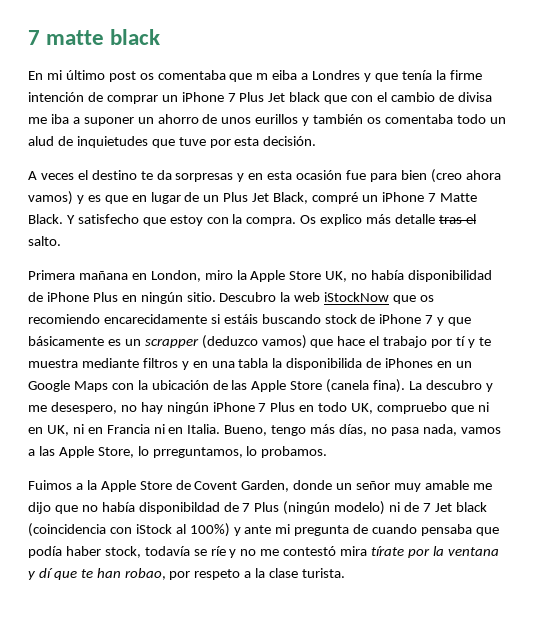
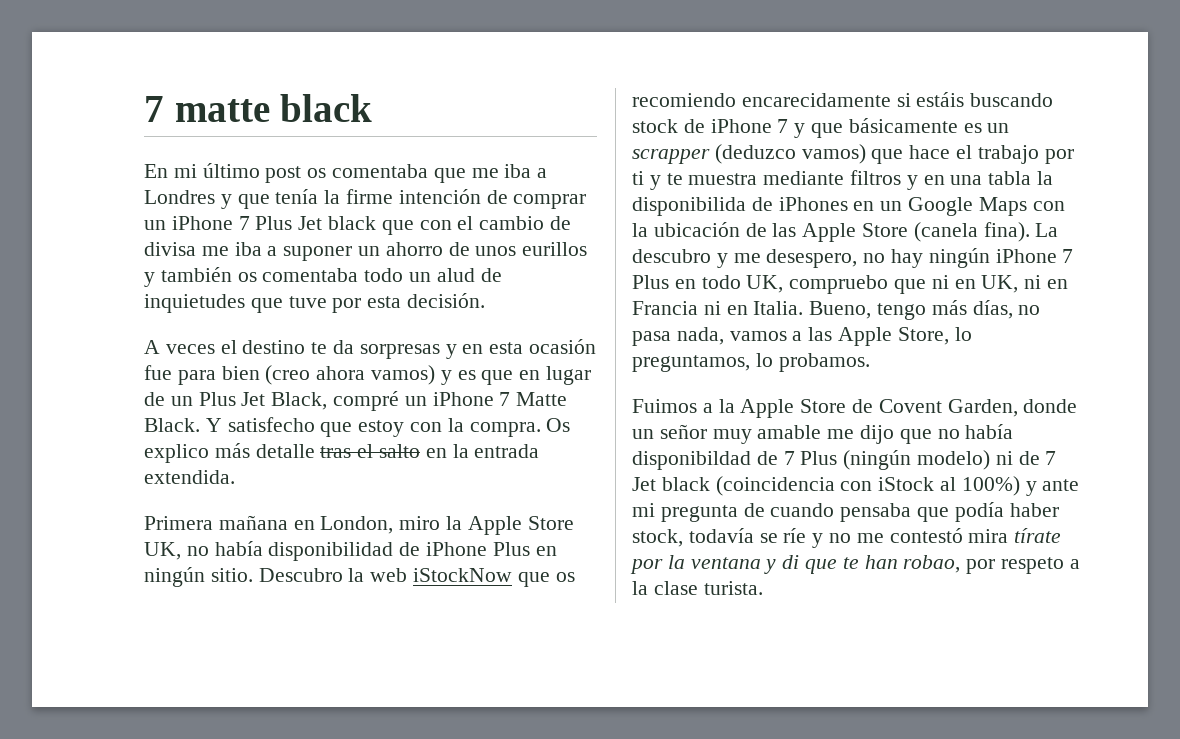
- En mi último post os comentaba que m eiba a Londres y que tenía la firme intención de comprar un iPhone 7 Plus Jet black que con el cambio de divisa me iba a suponer un ahorro de unos eurillos y también os comentaba todo un alud de inquietudes que tuve por esta decisión.
+ En mi último post os comentaba que me iba a Londres y que tenía la firme intención de comprar un iPhone 7 Plus Jet black que con el cambio de divisa me iba a suponer un ahorro de unos eurillos y también os comentaba todo un alud de inquietudes que tuve por esta decisión.
- Os explico más detalle tras el salto.
+ Os explico más detalle tras el salto en la entrada extendida.
- Descubro la web iStockNow que os recomiendo encarecidamente si estáis buscando stock de iPhone 7 y que básicamente es un scrapper (deduzco vamos) que hace el trabajo por tí y te muestra mediante filtros y en una tabla la disponibilida de iPhones en un Google Maps con la ubicación de las Apple Store (canela fina).
+ Descubro la web iStockNow que os recomiendo encarecidamente si estáis buscando stock de iPhone 7 y que básicamente es un scrapper (deduzco vamos) que hace el trabajo por ti y te muestra mediante filtros y en una tabla la disponibilida de iPhones en un Google Maps con la ubicación de las Apple Store (canela fina).
- Bueno, tengo más días, no pasa nada, vamos a las Apple Store, lo prreguntamos, lo probamos.
+ Bueno, tengo más días, no pasa nada, vamos a las Apple Store, lo preguntamos, lo probamos.
- Fuimos a la Apple Store de Covent Garden, donde un señor muy amable me dijo que no había disponibildad de 7 Plus (ningún modelo) ni de 7 Jet black (coincidencia con iStock al 100%) y ante mi pregunta de cuando pensaba que podía haber stock, todavía se ríe y no me contestó mira tírate por la ventana y dí que te han robao, por respeto a la clase turista.
+ Fuimos a la Apple Store de Covent Garden, donde un señor muy amable me dijo que no había disponibildad de 7 Plus (ningún modelo) ni de 7 Jet black (coincidencia con iStock al 100%) y ante mi pregunta de cuando pensaba que podía haber stock, todavía se ríe y no me contestó mira tírate por la ventana y di que te han robao, por respeto a la clase turista.

